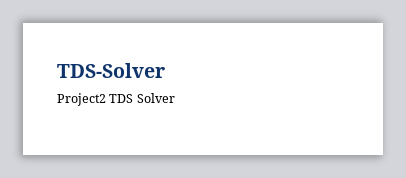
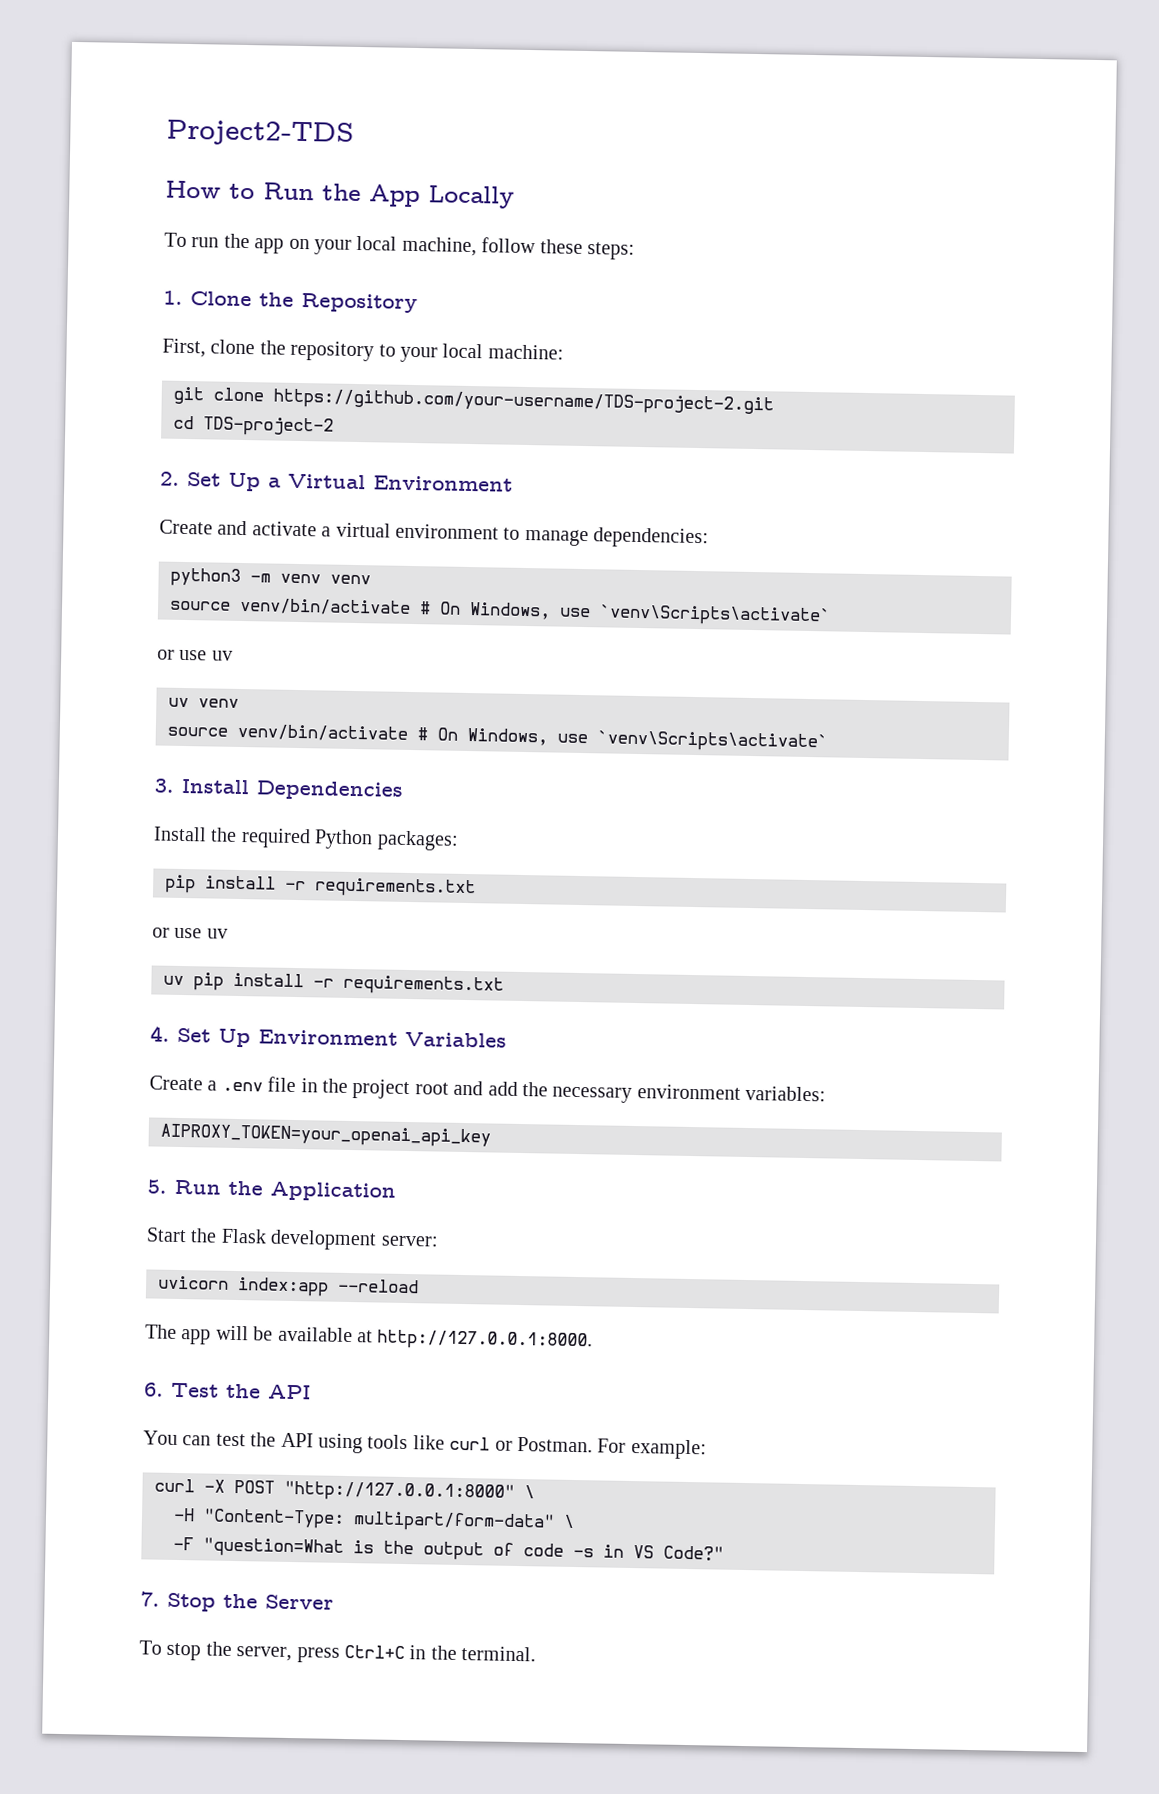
- TDS-Solver
- Project2 TDS Solver
+ Project2-TDS
+ How to Run the App Locally
+ To run the app on your local machine, follow these steps:
+ 1. Clone the Repository
+ First, clone the repository to your local machine:
+ git clone https://github.com/your-username/TDS-project-2.git
+ cd TDS-project-2
+ 2. Set Up a Virtual Environment
+ Create and activate a virtual environment to manage dependencies:
+ python3 -m venv venv
+ source venv/bin/activate # On Windows, use `venv\Scripts\activate`
+ or use uv
+ uv venv
+ source venv/bin/activate # On Windows, use `venv\Scripts\activate`
+ 3. Install Dependencies
+ Install the required Python packages:
+ pip install -r requirements.txt
+ or use uv
+ uv pip install -r requirements.txt
+ 4. Set Up Environment Variables
+ Create a .env file in the project root and add the necessary environment variables:
+ AIPROXY_TOKEN=your_openai_api_key
+ 5. Run the Application
+ Start the Flask development server:
+ uvicorn index:app --reload
+ The app will be available at http://127.0.0.1:8000.
+ 6. Test the API
+ You can test the API using tools like curl or Postman. For example:
+ curl -X POST "http://127.0.0.1:8000" \
+ -H "Content-Type: multipart/form-data" \
+ -F "question=What is the output of code -s in VS Code?"
+ 7. Stop the Server
+ To stop the server, press Ctrl+C in the terminal.

